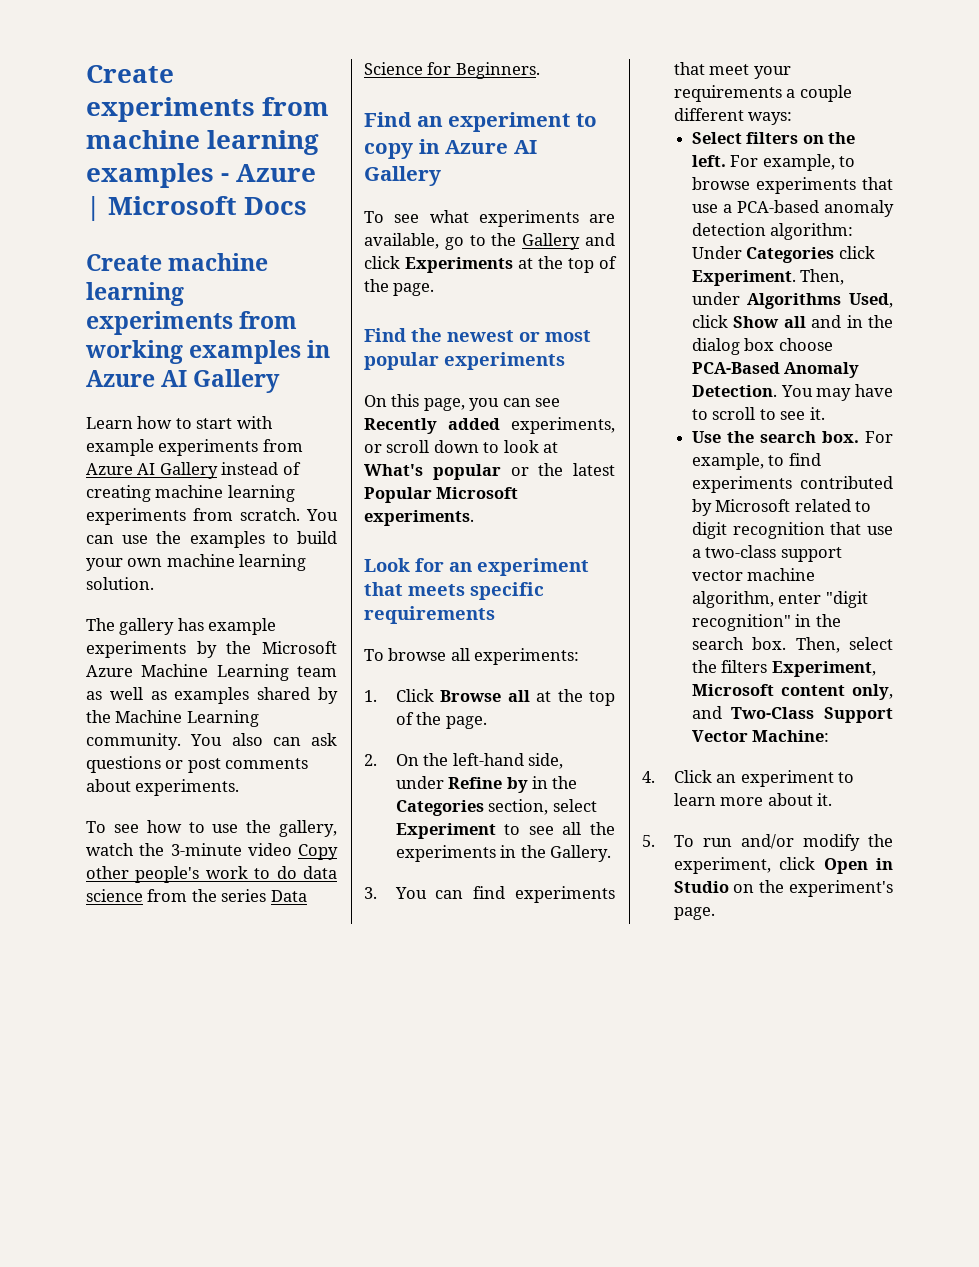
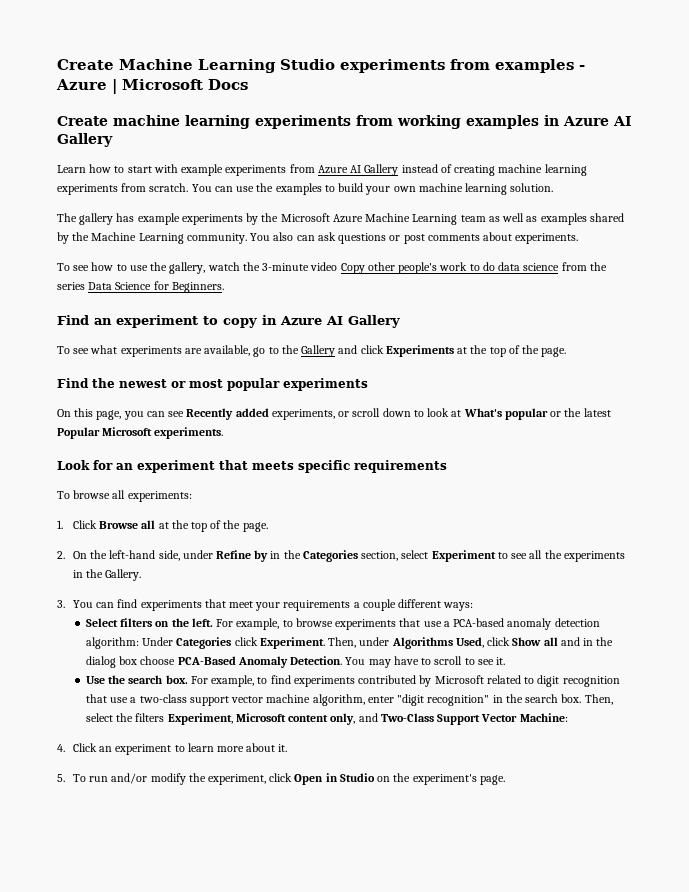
- Create experiments from machine learning examples - Azure | Microsoft Docs
+ Create Machine Learning Studio experiments from examples - Azure | Microsoft Docs

